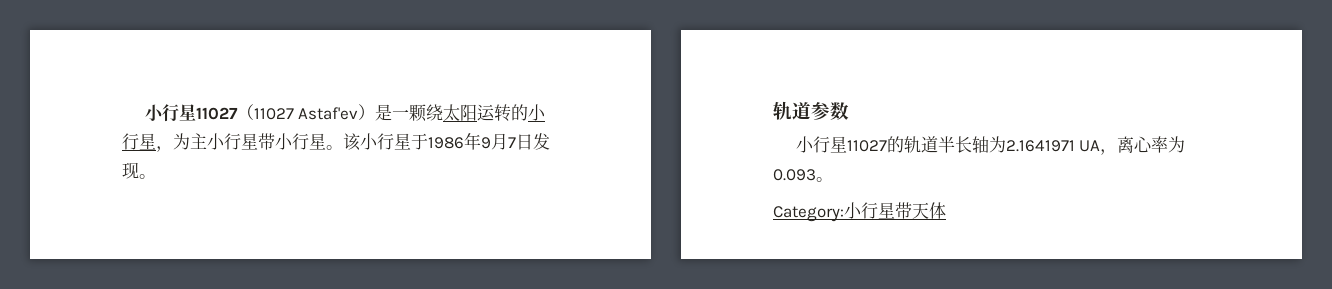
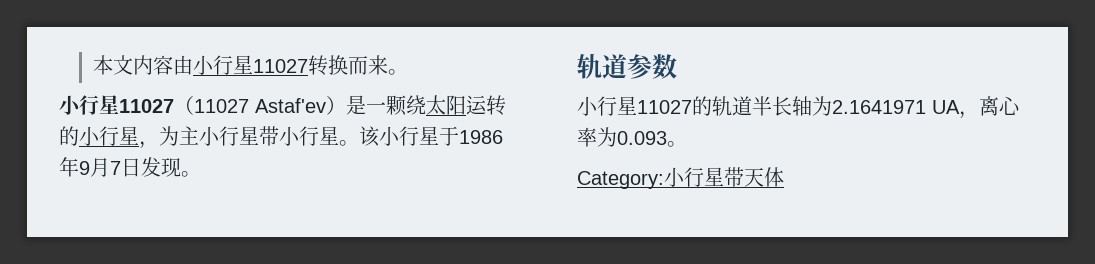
+ 本文内容由小行星11027转换而来。

